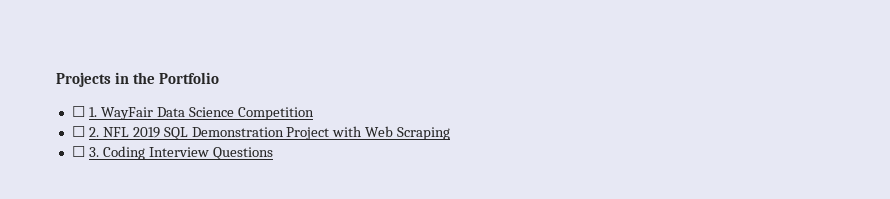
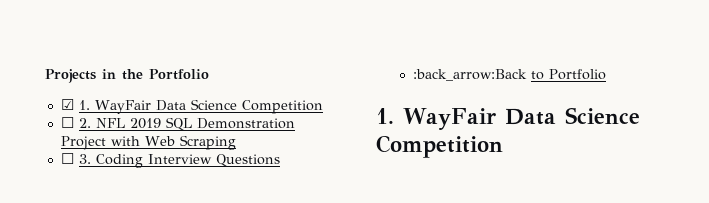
- ☐ 1. WayFair Data Science Competition
+ ☑ 1. WayFair Data Science Competition
+ :back_arrow:Back to Portfolio
+ 1. WayFair Data Science Competition

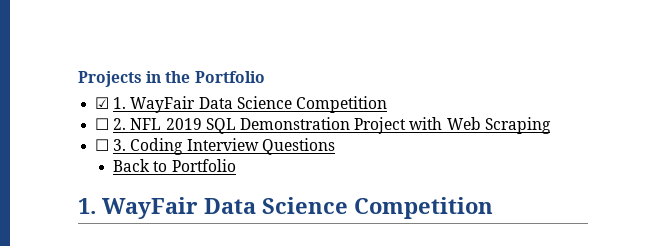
- :back_arrow:Back to Portfolio
+ Back to Portfolio

